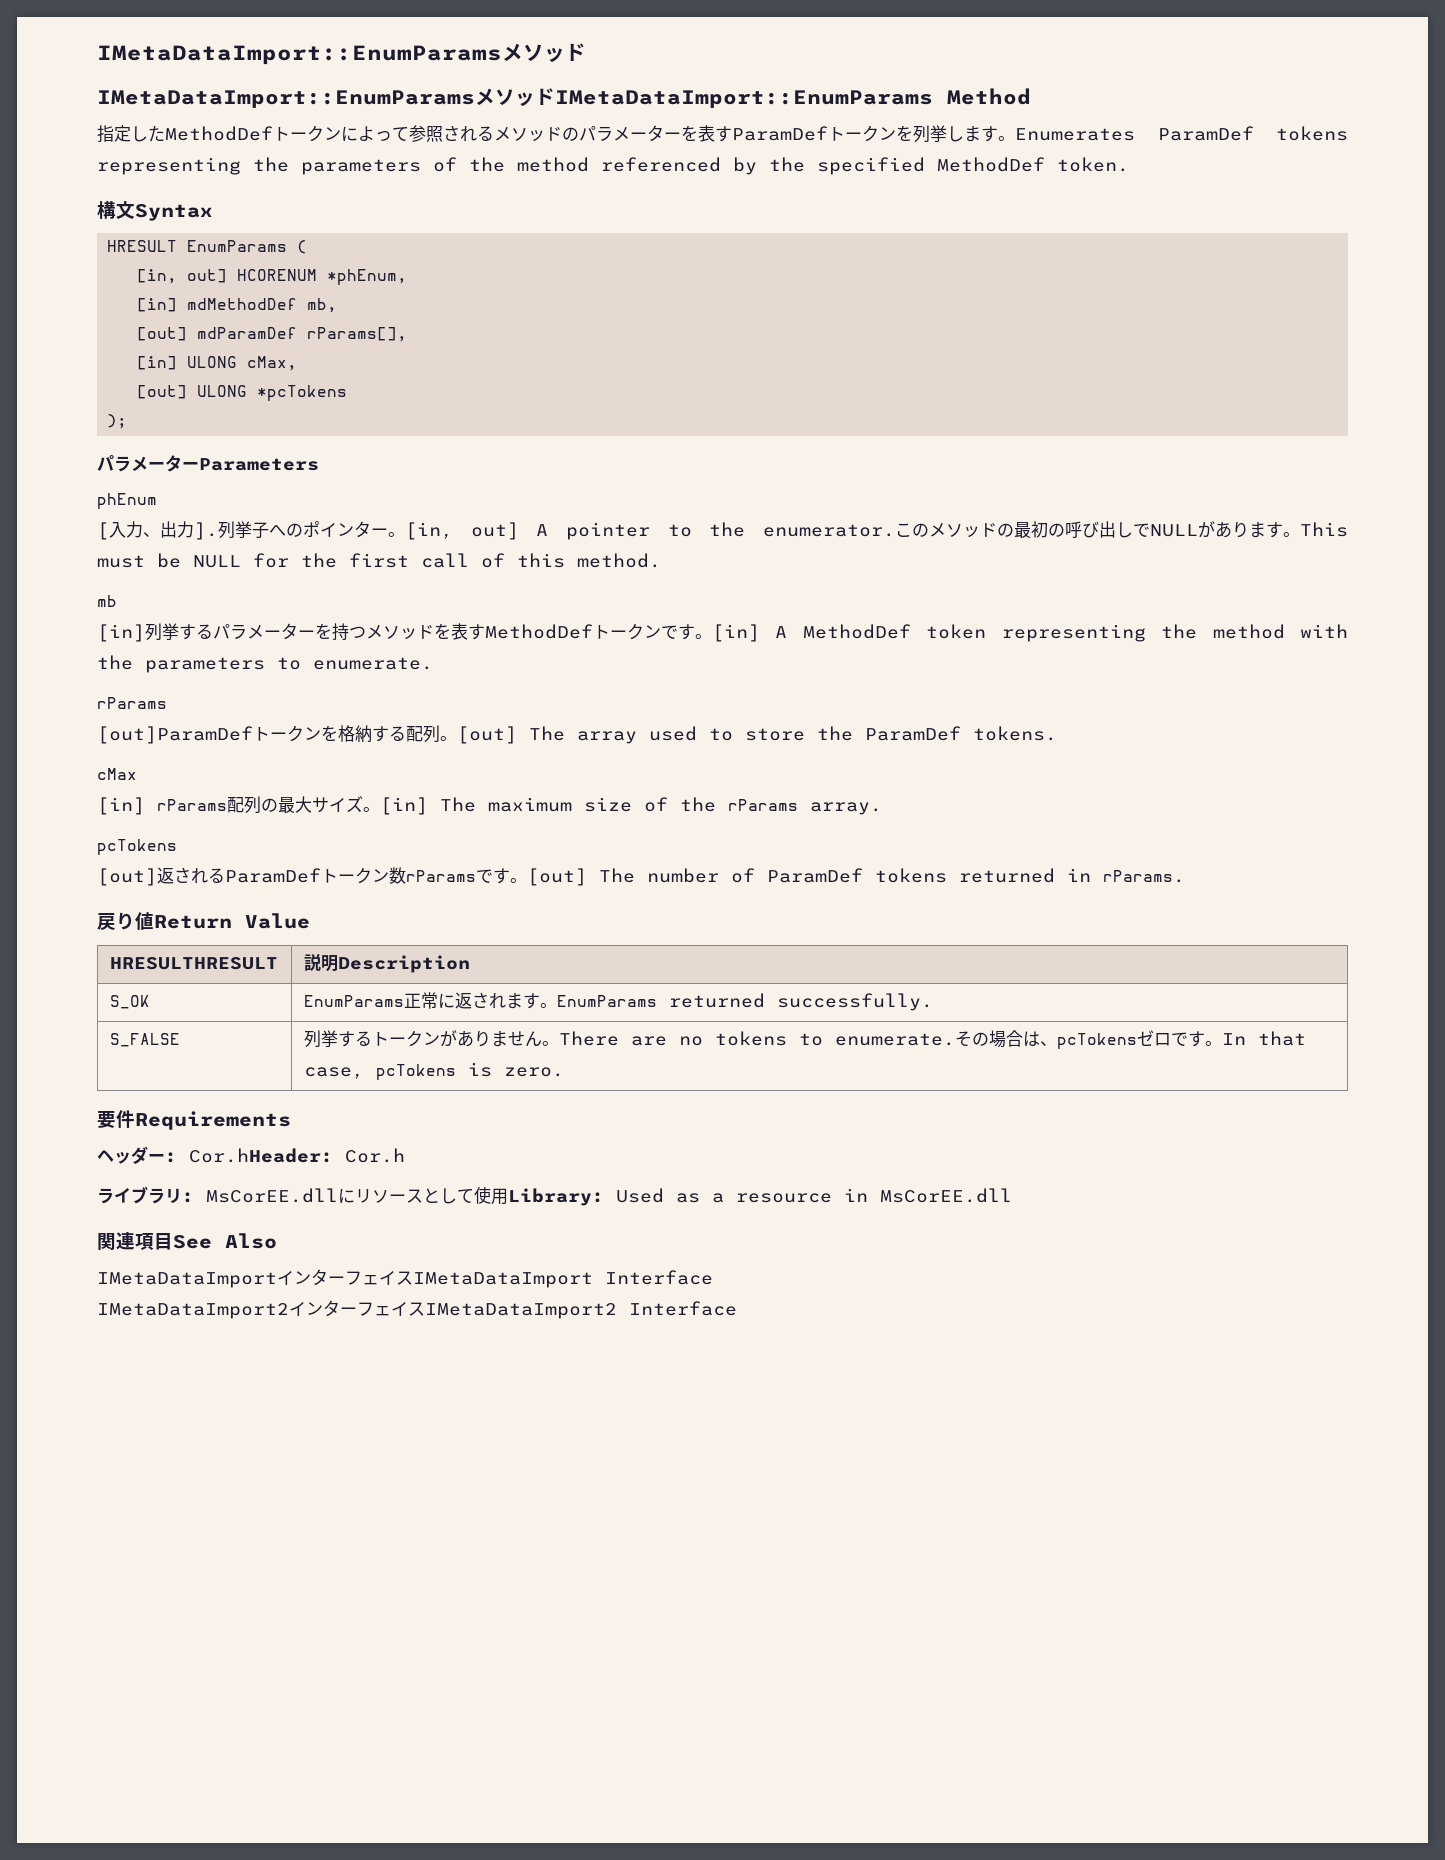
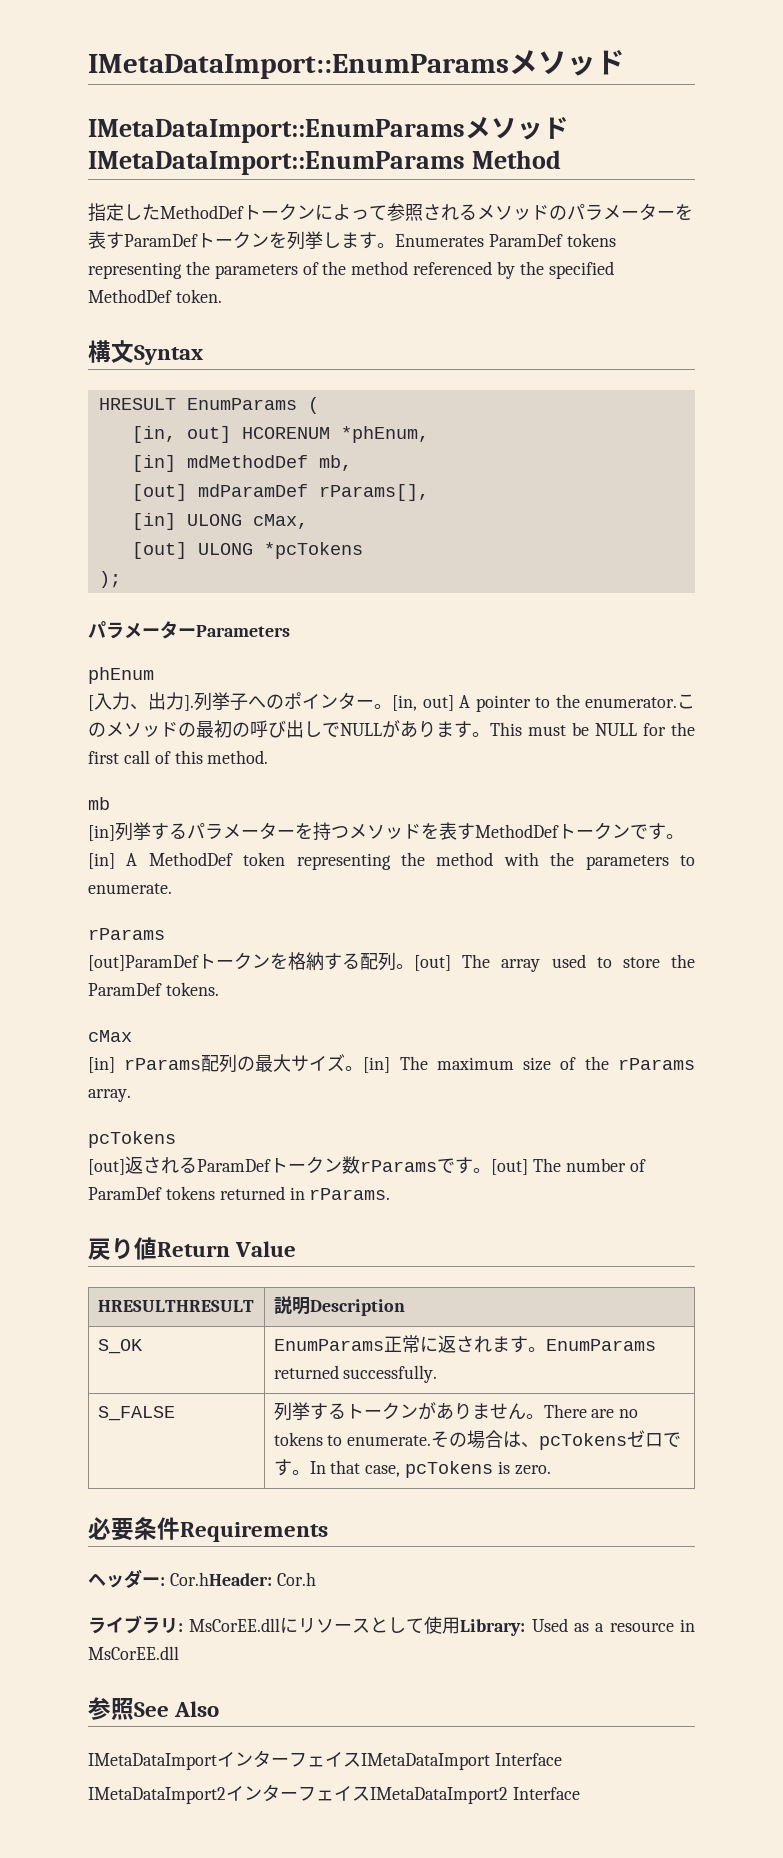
- 要件Requirements
+ 必要条件Requirements
- 関連項目See Also
+ 参照See Also

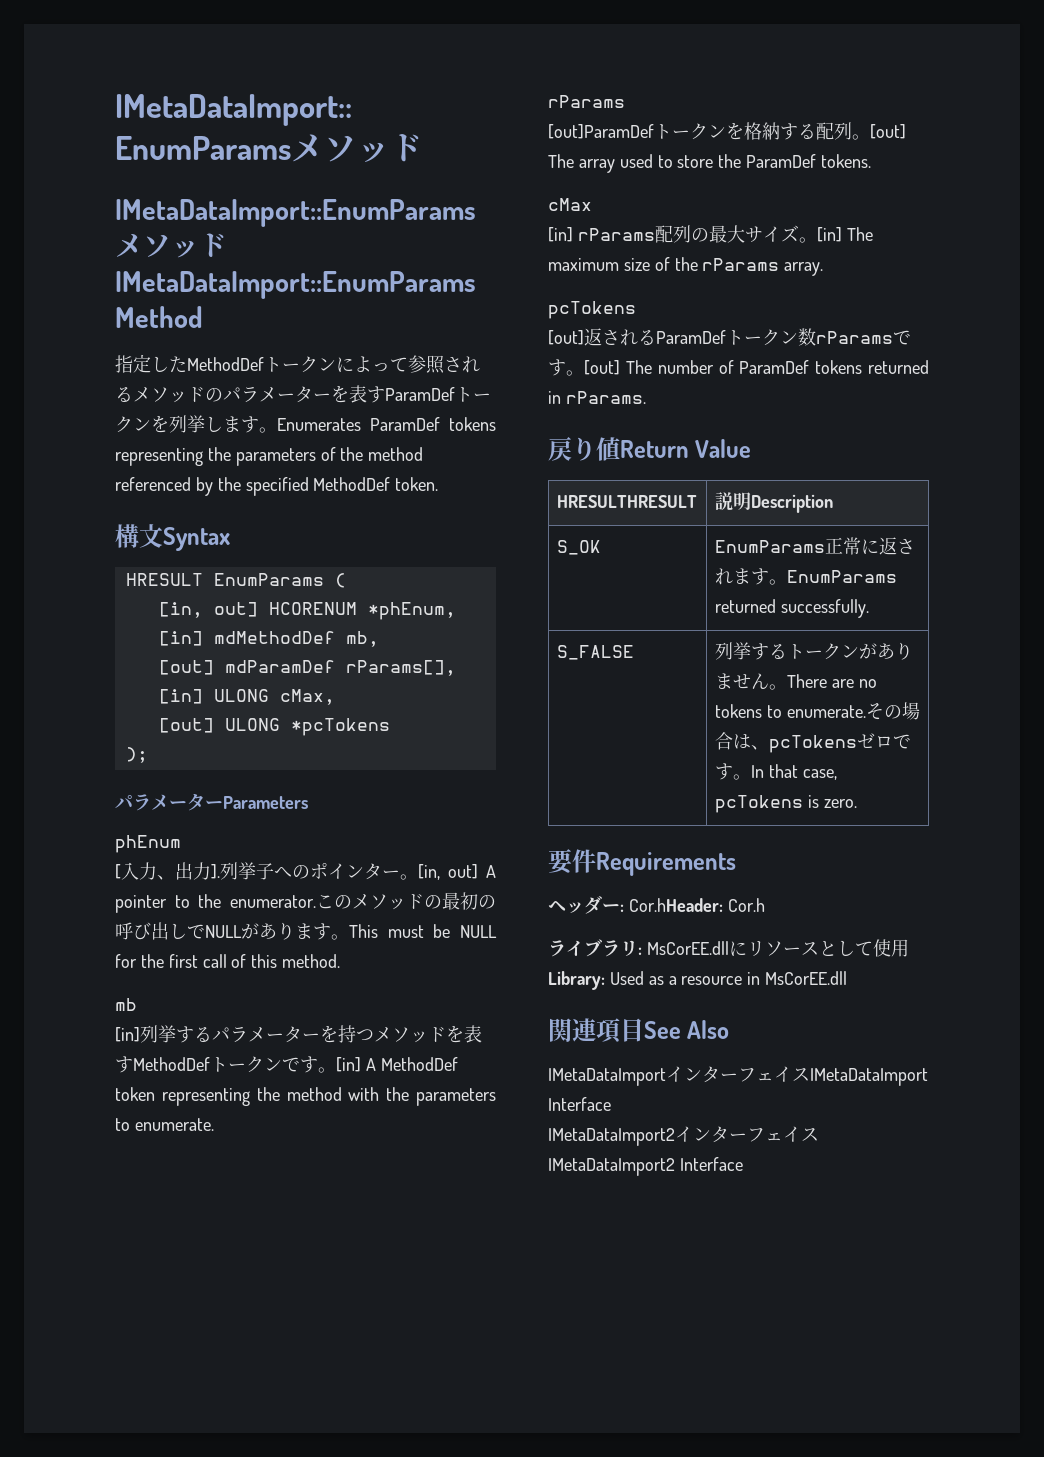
- 必要条件Requirements
+ 要件Requirements
- 参照See Also
+ 関連項目See Also

